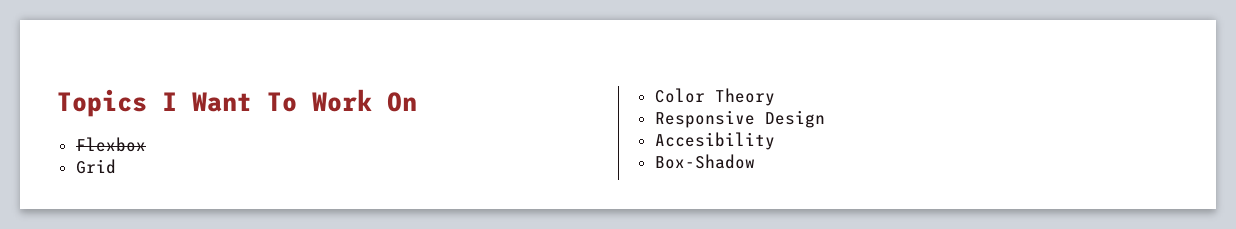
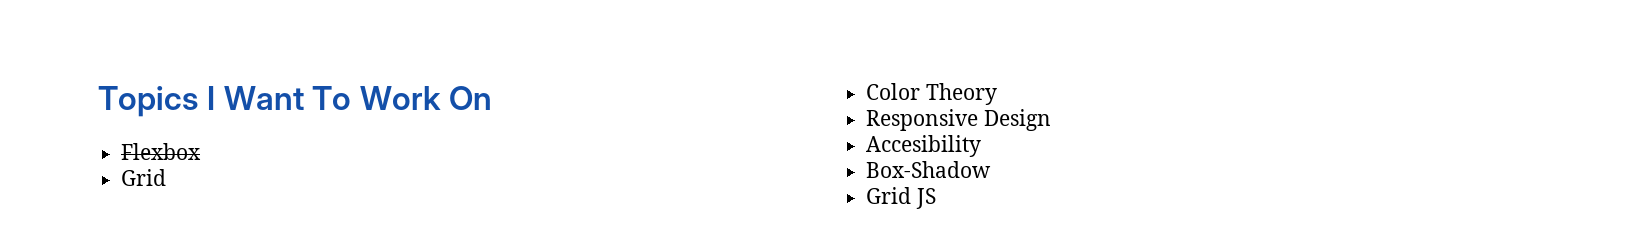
+ Grid JS

